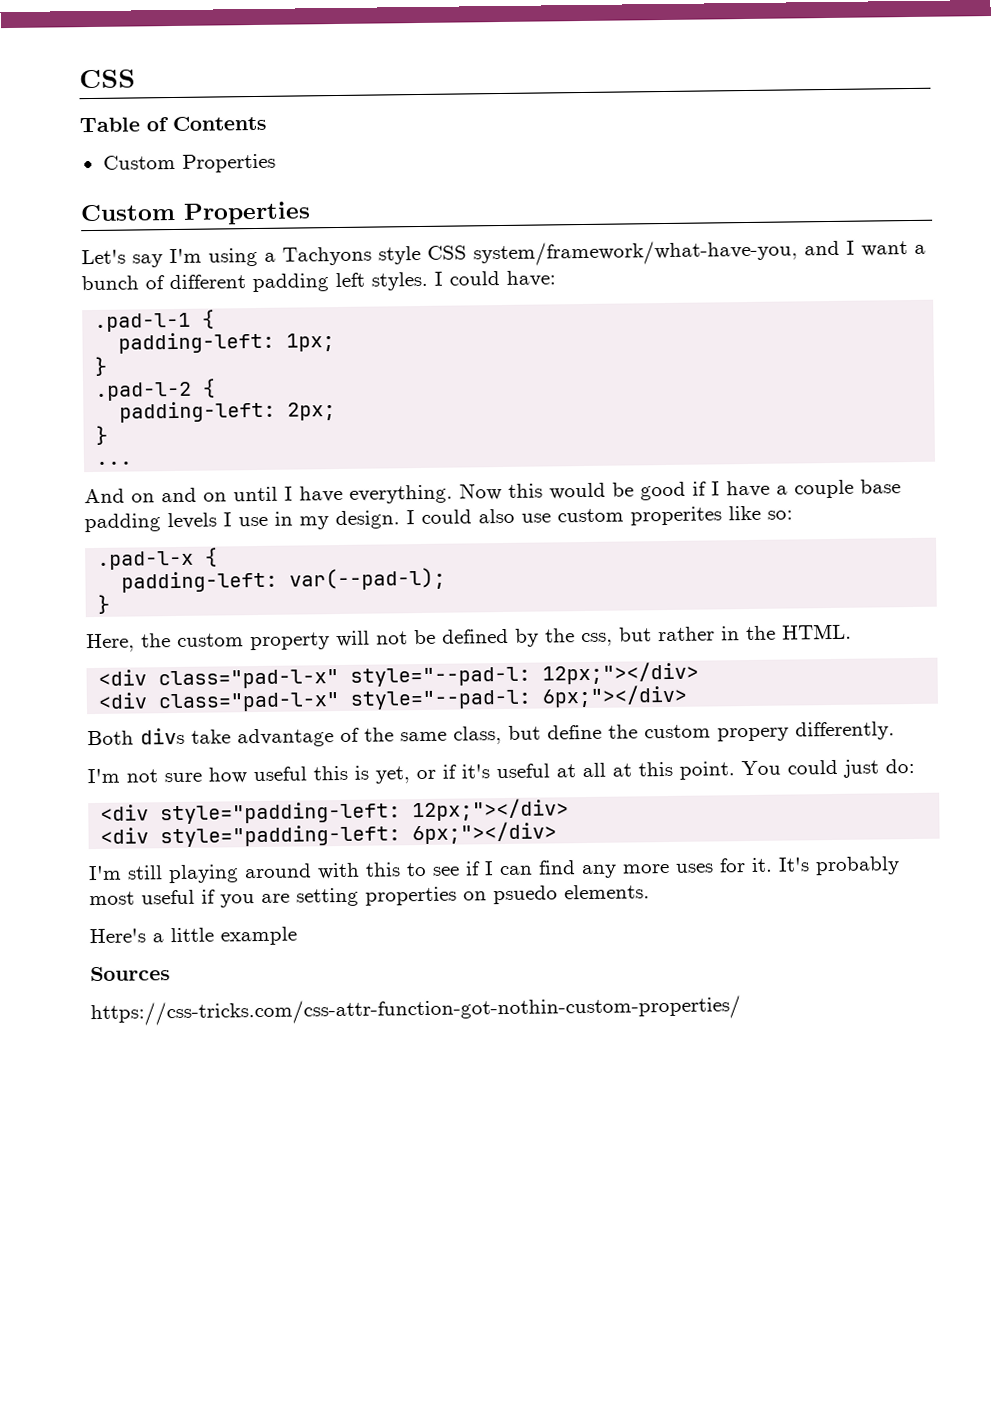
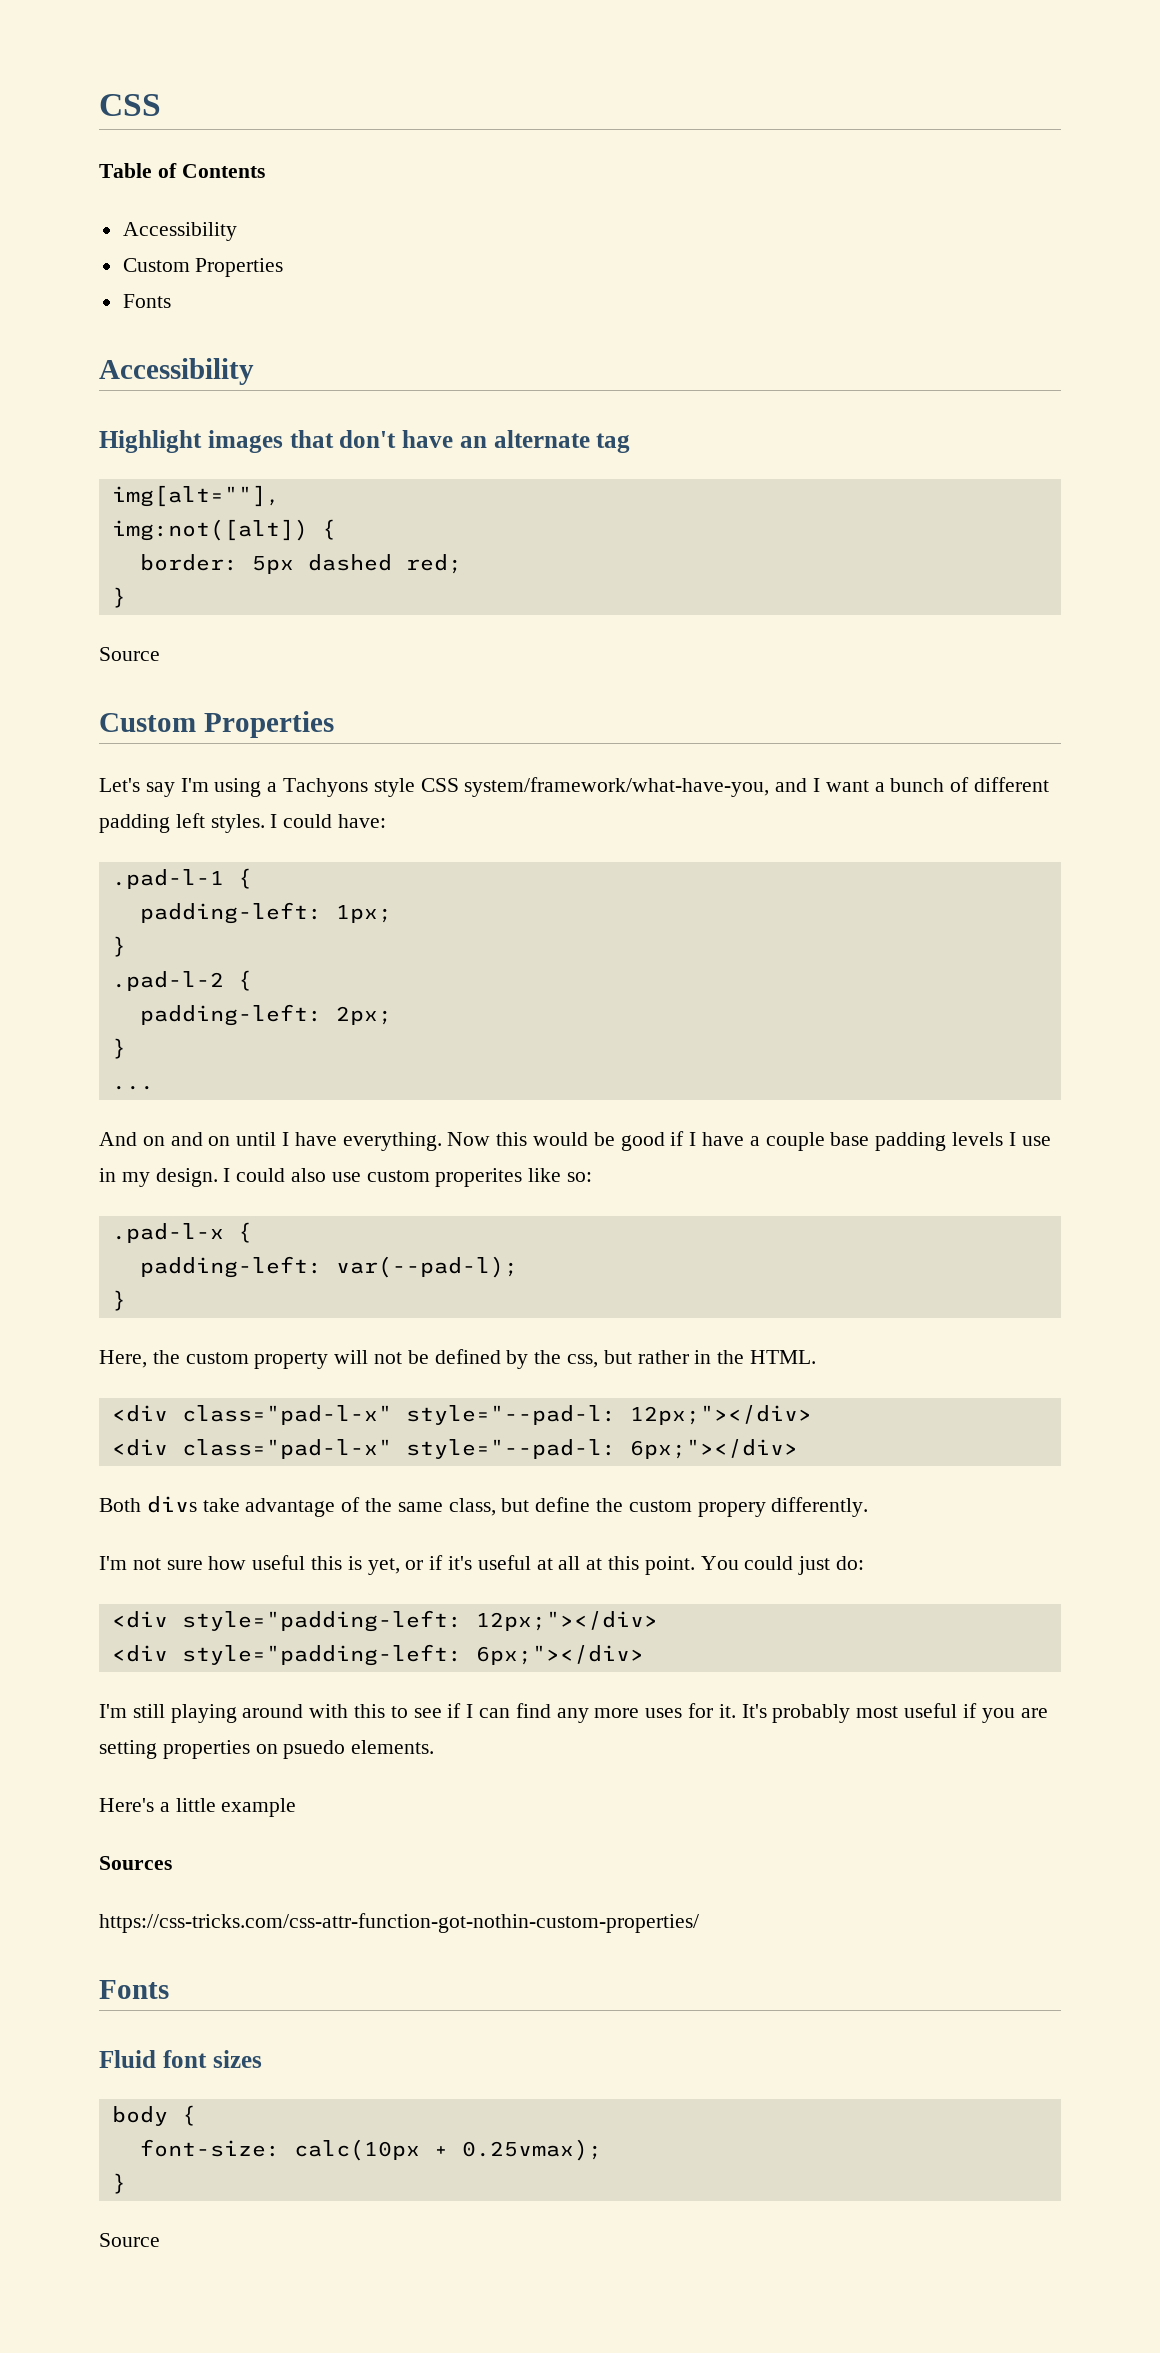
  Table of Contents
+ Accessibility
  Custom Properties
+ Fonts
+ Accessibility
+ Highlight images that don't have an alternate tag
+ img[alt=""],
+ img:not([alt]) {
+ border: 5px dashed red;
+ }
+ Source
  https://css-tricks.com/css-attr-function-got-nothin-custom-properties/
+ Fonts
+ Fluid font sizes
+ body {
+ font-size: calc(10px + 0.25vmax);
+ }
+ Source

